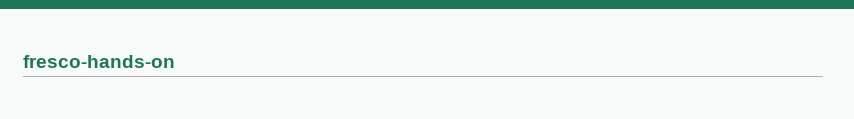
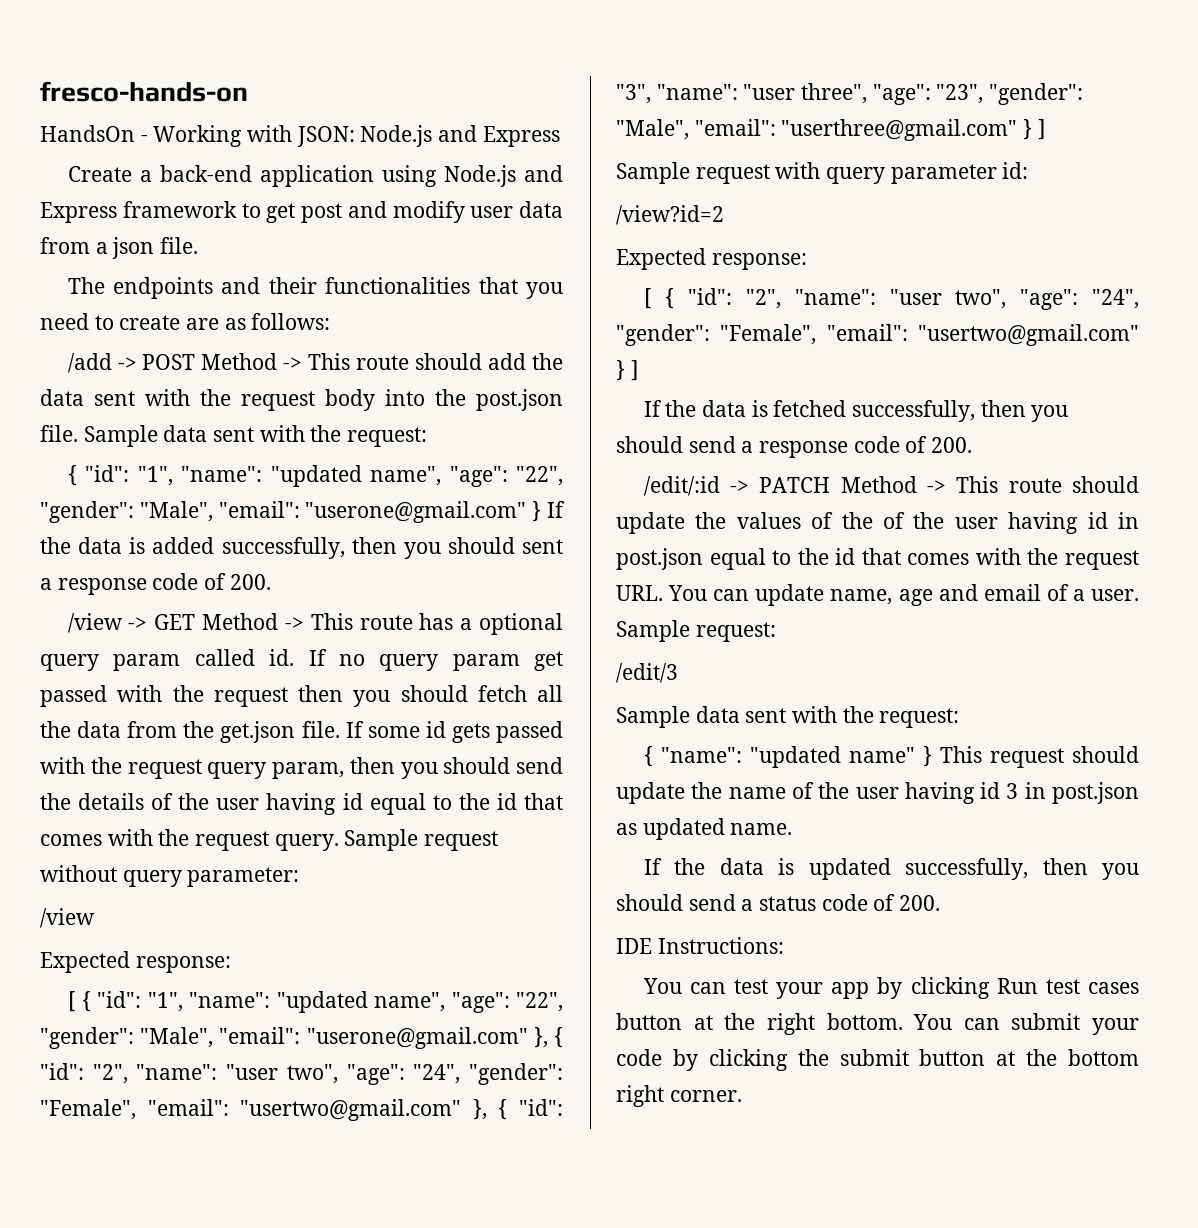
+ HandsOn - Working with JSON: Node.js and Express
+ Create a back-end application using Node.js and Express framework to get post and modify user data from a json file.
+ The endpoints and their functionalities that you need to create are as follows:
+ /add -> POST Method -> This route should add the data sent with the request body into the post.json file. Sample data sent with the request:
+ { "id": "1", "name": "updated name", "age": "22", "gender": "Male", "email": "userone@gmail.com" } If the data is added successfully, then you should sent a response code of 200.
+ /view -> GET Method -> This route has a optional query param called id. If no query param get passed with the request then you should fetch all the data from the get.json file. If some id gets passed with the request query param, then you should send the details of the user having id equal to the id that comes with the request query. Sample request without query parameter:
+ /view
+ Expected response:
+ [ { "id": "1", "name": "updated name", "age": "22", "gender": "Male", "email": "userone@gmail.com" }, { "id": "2", "name": "user two", "age": "24", "gender": "Female", "email": "usertwo@gmail.com" }, { "id": "3", "name": "user three", "age": "23", "gender": "Male", "email": "userthree@gmail.com" } ]
+ Sample request with query parameter id:
+ /view?id=2
+ Expected response:
+ [ { "id": "2", "name": "user two", "age": "24", "gender": "Female", "email": "usertwo@gmail.com" } ]
+ If the data is fetched successfully, then you should send a response code of 200.
+ /edit/:id -> PATCH Method -> This route should update the values of the of the user having id in post.json equal to the id that comes with the request URL. You can update name, age and email of a user. Sample request:
+ /edit/3
+ Sample data sent with the request:
+ { "name": "updated name" } This request should update the name of the user having id 3 in post.json as updated name.
+ If the data is updated successfully, then you should send a status code of 200.
+ IDE Instructions:
+ You can test your app by clicking Run test cases button at the right bottom. You can submit your code by clicking the submit button at the bottom right corner.

